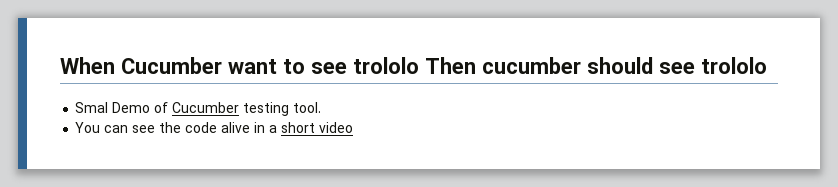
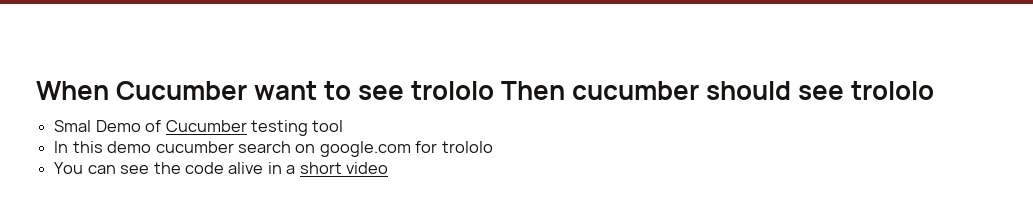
- Smal Demo of Cucumber testing tool.
+ Smal Demo of Cucumber testing tool
+ In this demo cucumber search on google.com for trololo

